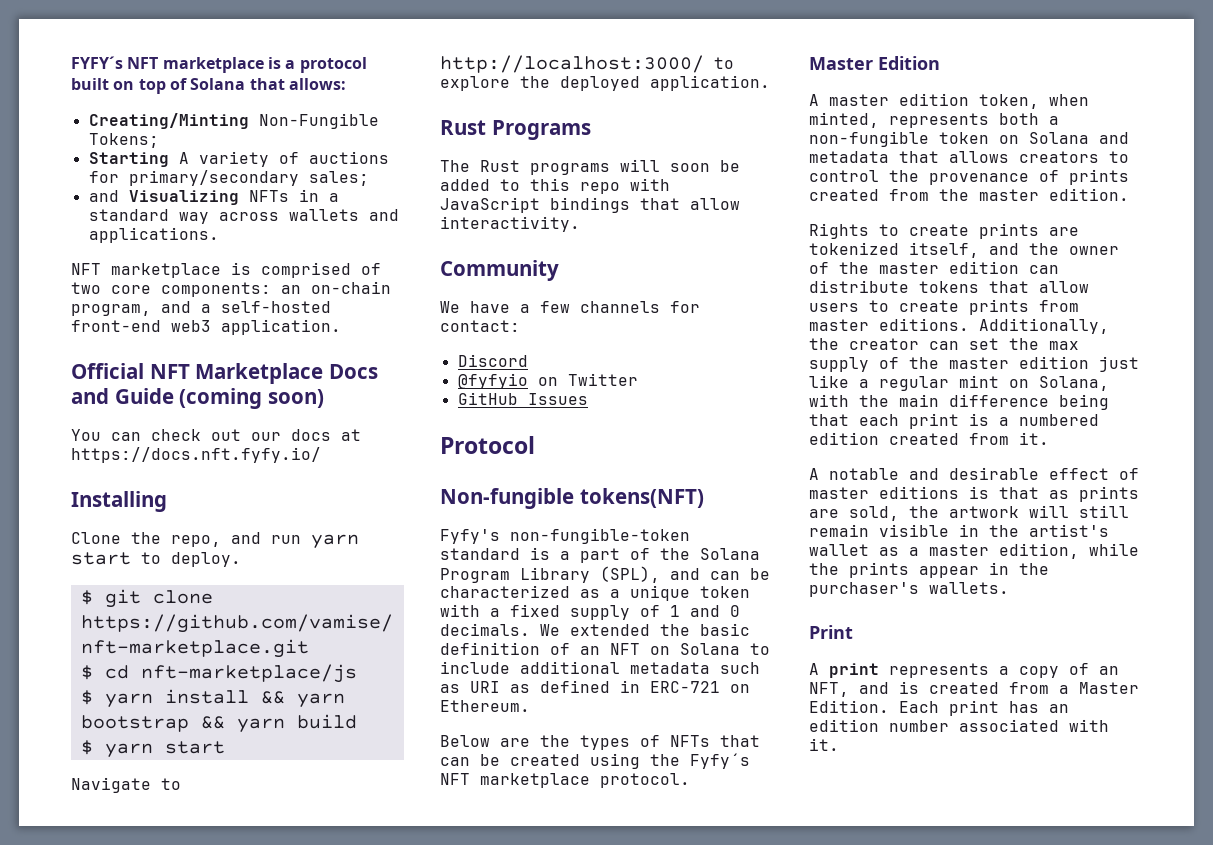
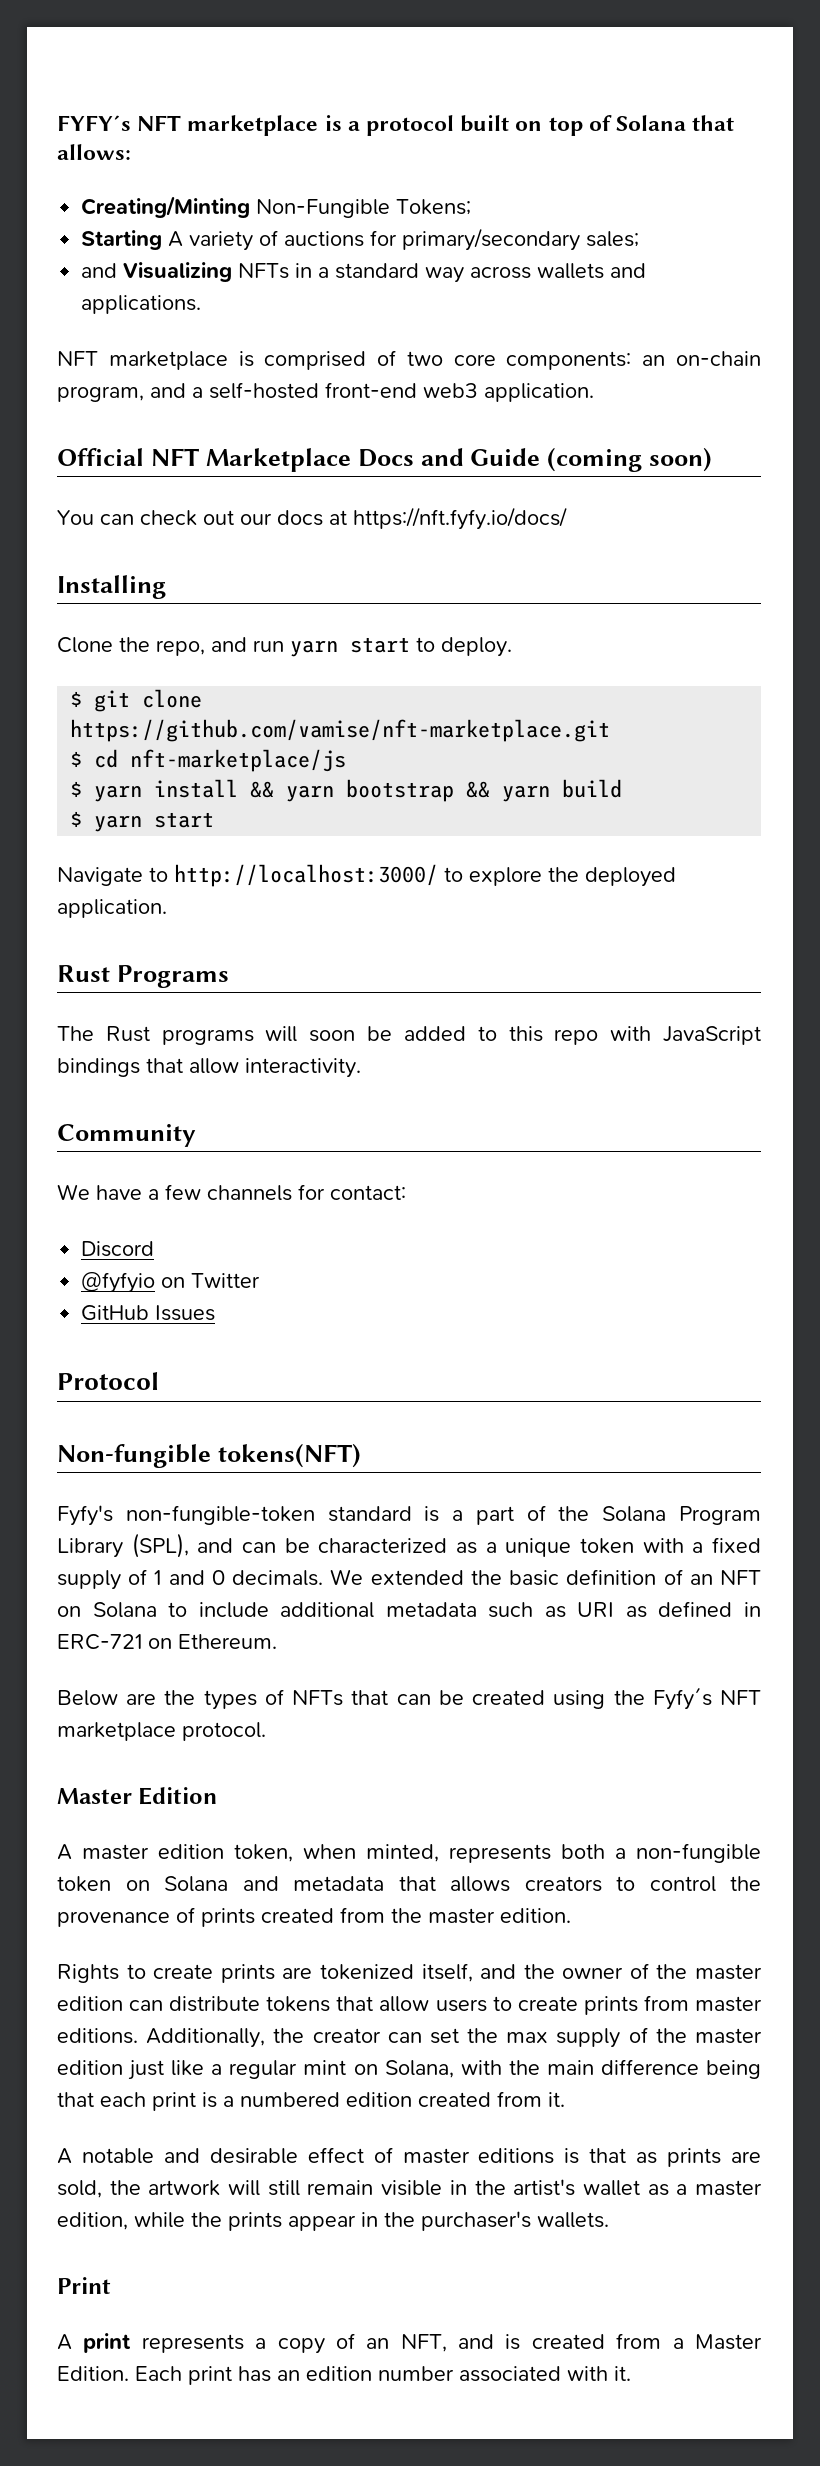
- You can check out our docs at https://docs.nft.fyfy.io/
+ You can check out our docs at https://nft.fyfy.io/docs/

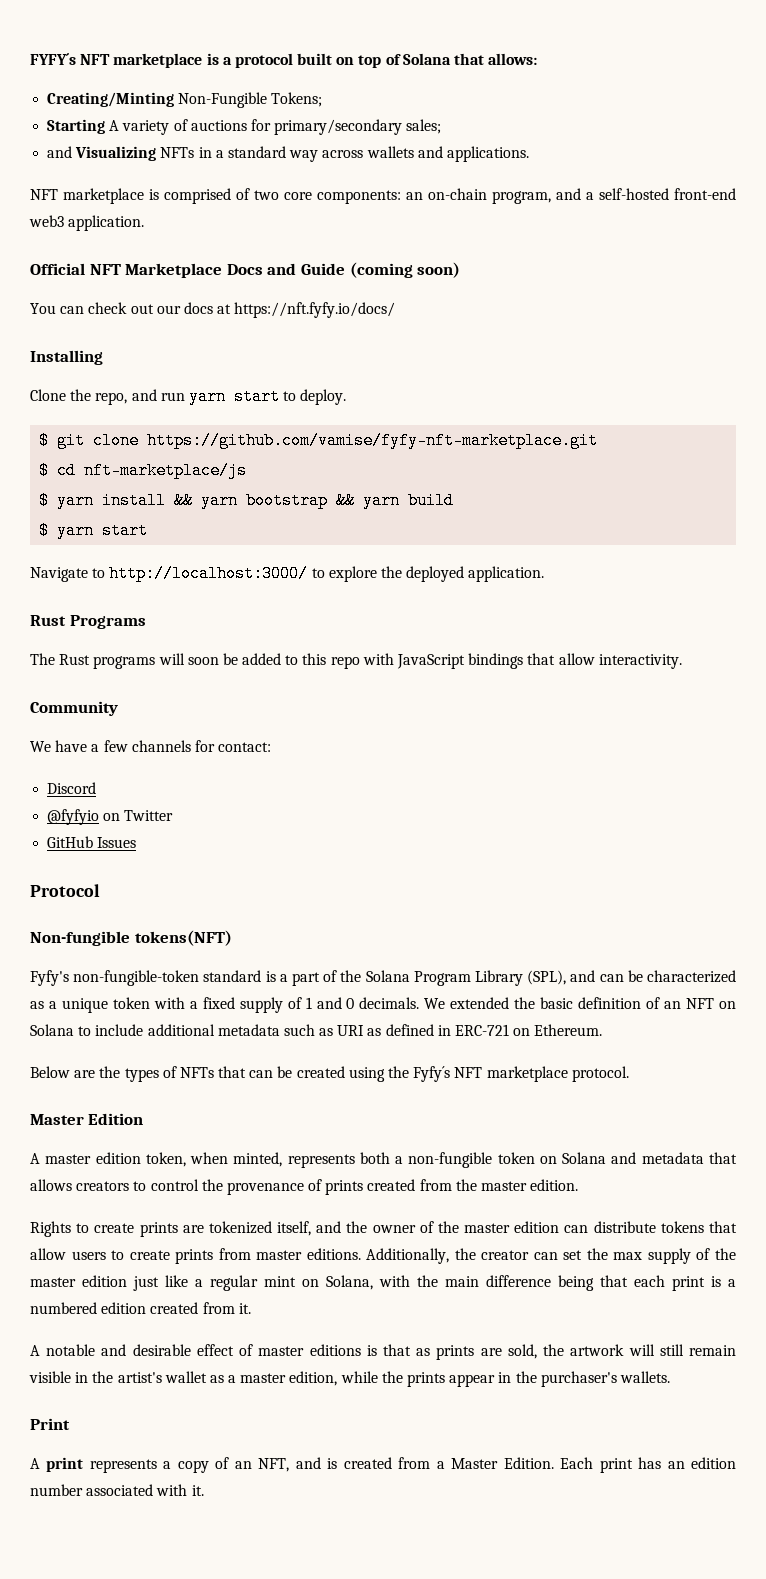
- $ git clone https://github.com/vamise/nft-marketplace.git
+ $ git clone https://github.com/vamise/fyfy-nft-marketplace.git

